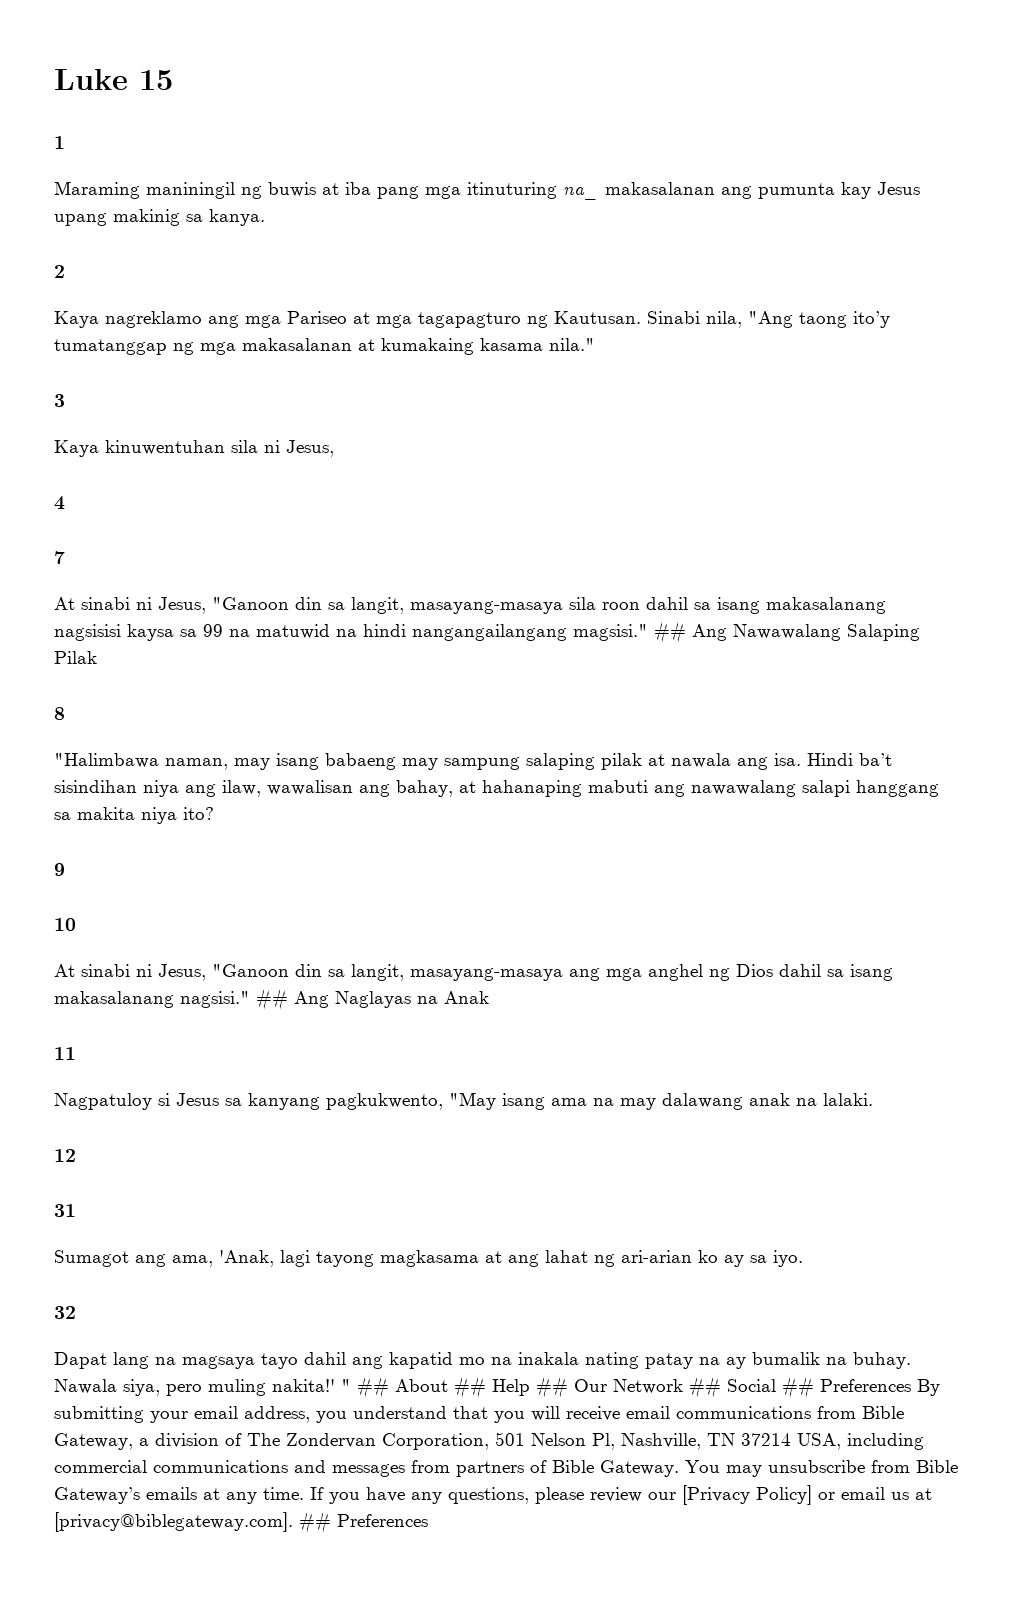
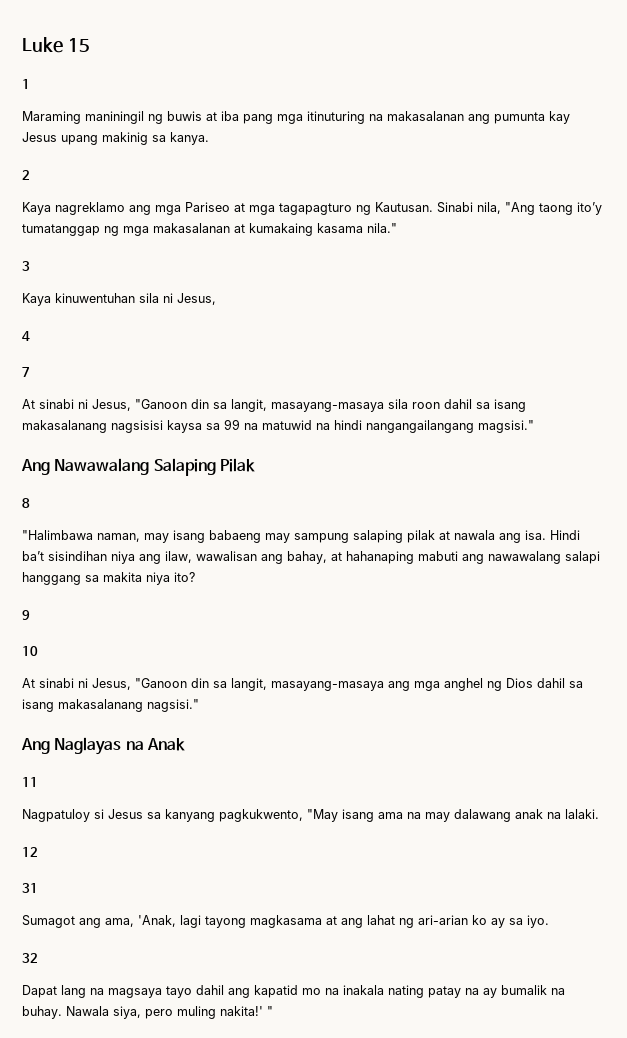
- Maraming maniningil ng buwis at iba pang mga itinuturing na_ makasalanan ang pumunta kay Jesus upang makinig sa kanya.
+ Maraming maniningil ng buwis at iba pang mga itinuturing na makasalanan ang pumunta kay Jesus upang makinig sa kanya.
- At sinabi ni Jesus, "Ganoon din sa langit, masayang-masaya sila roon dahil sa isang makasalanang nagsisisi kaysa sa 99 na matuwid na hindi nangangailangang magsisi." ## Ang Nawawalang Salaping Pilak
+ At sinabi ni Jesus, "Ganoon din sa langit, masayang-masaya sila roon dahil sa isang makasalanang nagsisisi kaysa sa 99 na matuwid na hindi nangangailangang magsisi."
+ Ang Nawawalang Salaping Pilak
- At sinabi ni Jesus, "Ganoon din sa langit, masayang-masaya ang mga anghel ng Dios dahil sa isang makasalanang nagsisi." ## Ang Naglayas na Anak
+ At sinabi ni Jesus, "Ganoon din sa langit, masayang-masaya ang mga anghel ng Dios dahil sa isang makasalanang nagsisi."
+ Ang Naglayas na Anak
- " ## About ## Help ## Our Network ## Social ## Preferences By submitting your email address, you understand that you will receive email communications from Bible Gateway, a division of The Zondervan Corporation, 501 Nelson Pl, Nashville, TN 37214 USA, including commercial communications and messages from partners of Bible Gateway. You may unsubscribe from Bible Gateway’s emails at any time. If you have any questions, please review our [Privacy Policy] or email us at [privacy@biblegateway.com]. ## Preferences
+ "

